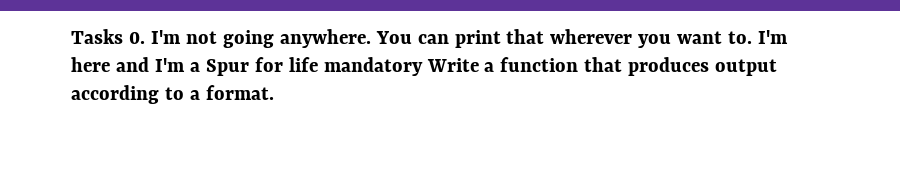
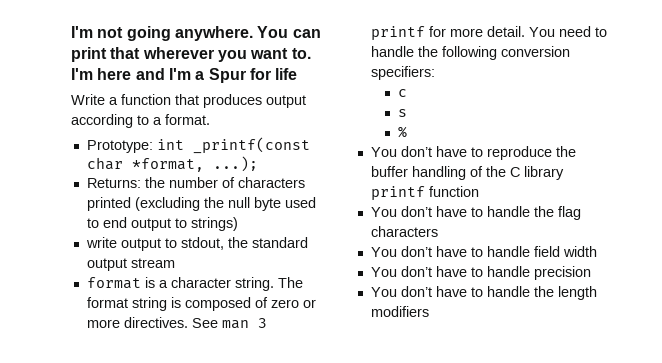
- Tasks 0. I'm not going anywhere.
+ I'm not going anywhere.
- I'm here and I'm a Spur for life mandatory Write a function that produces output according to a format.
+ I'm here and I'm a Spur for life
+ Write a function that produces output according to a format.
+ Prototype: int _printf(const char *format, ...);
+ Returns: the number of characters printed (excluding the null byte used to end output to strings)
+ write output to stdout, the standard output stream
+ format is a character string. The format string is composed of zero or more directives. See man 3 printf for more detail. You need to handle the following conversion specifiers:
+ c
+ s
+ %
+ You don’t have to reproduce the buffer handling of the C library printf function
+ You don’t have to handle the flag characters
+ You don’t have to handle field width
+ You don’t have to handle precision
+ You don’t have to handle the length modifiers

